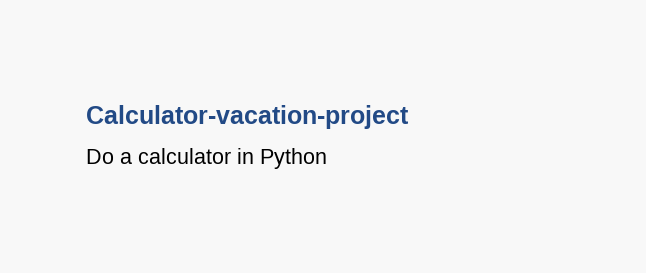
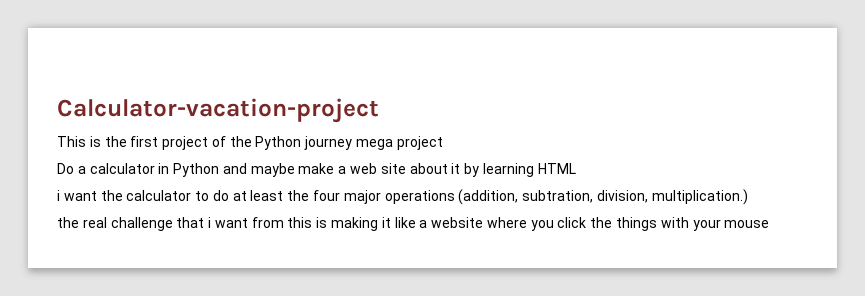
+ This is the first project of the Python journey mega project
- Do a calculator in Python
+ Do a calculator in Python and maybe make a web site about it by learning HTML
+ i want the calculator to do at least the four major operations (addition, subtration, division, multiplication.)
+ the real challenge that i want from this is making it like a website where you click the things with your mouse

